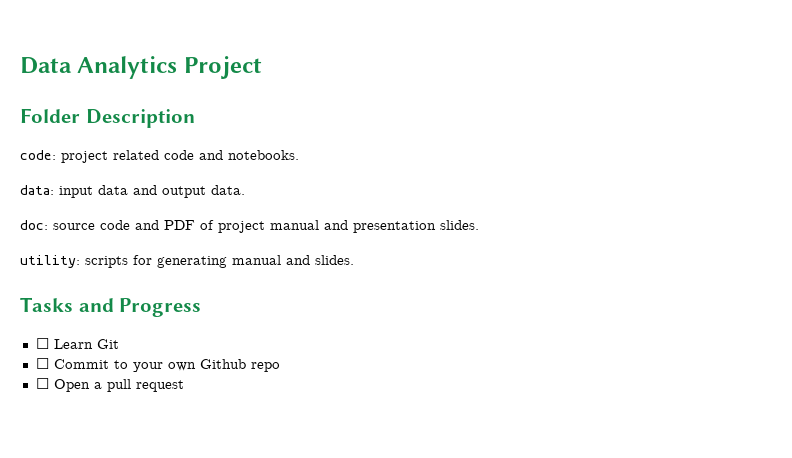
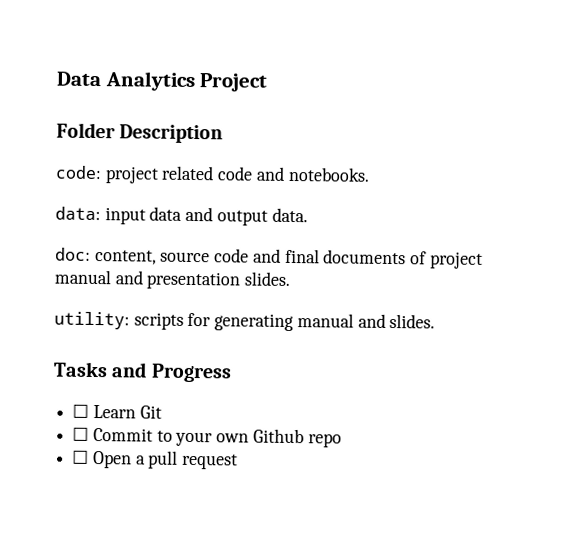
- doc: source code and PDF of project manual and presentation slides.
+ doc: content, source code and final documents of project manual and presentation slides.

